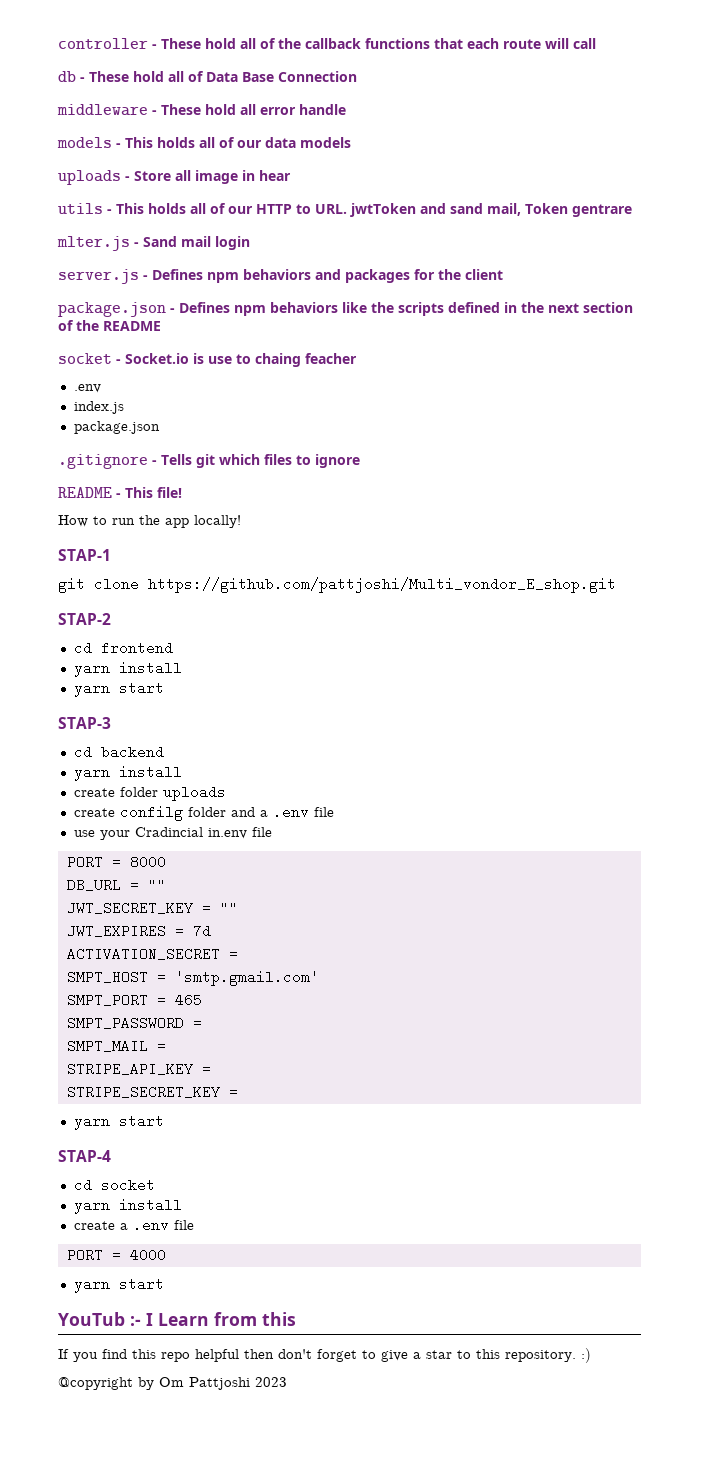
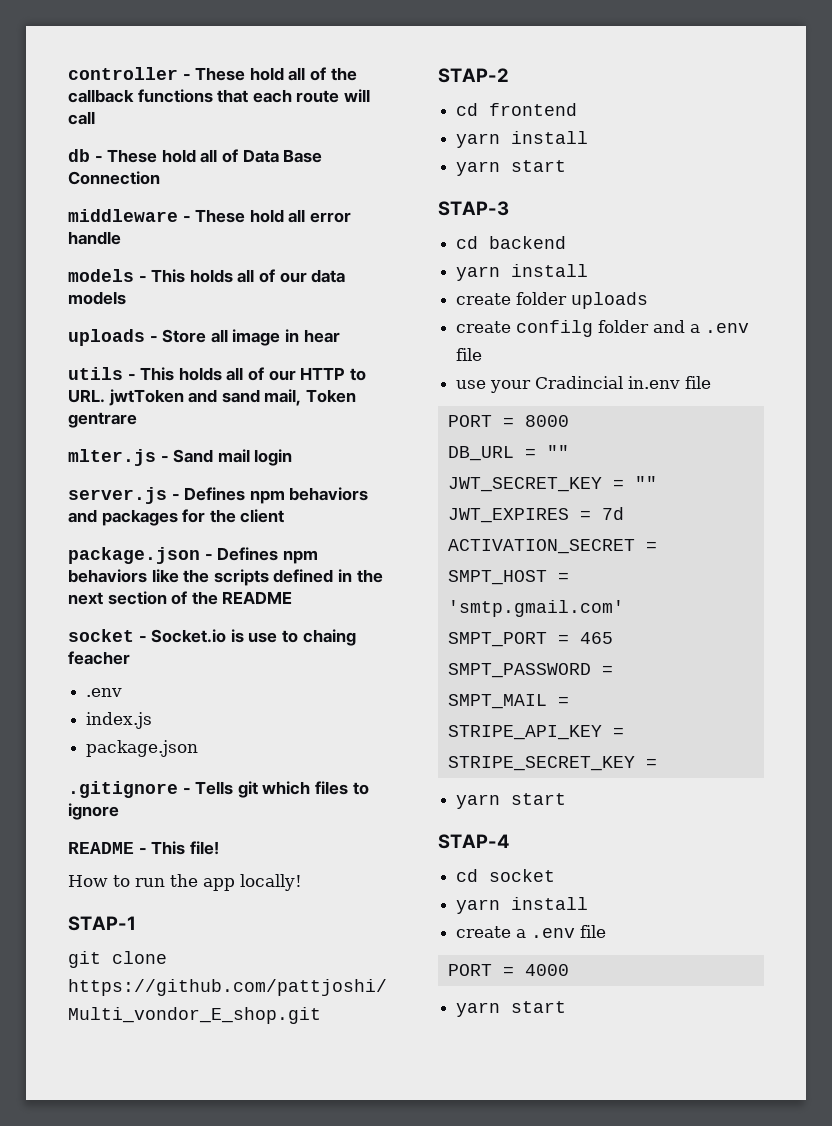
- YouTub :- I Learn from this
- If you find this repo helpful then don't forget to give a star to this repository. :)
- @copyright by Om Pattjoshi 2023

